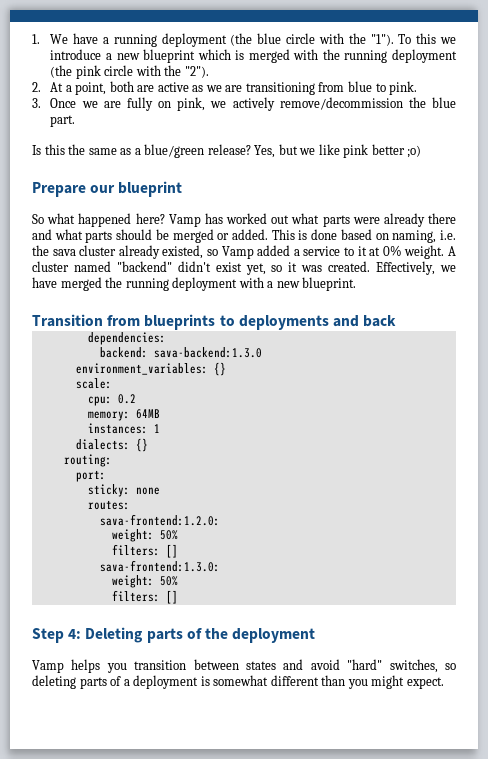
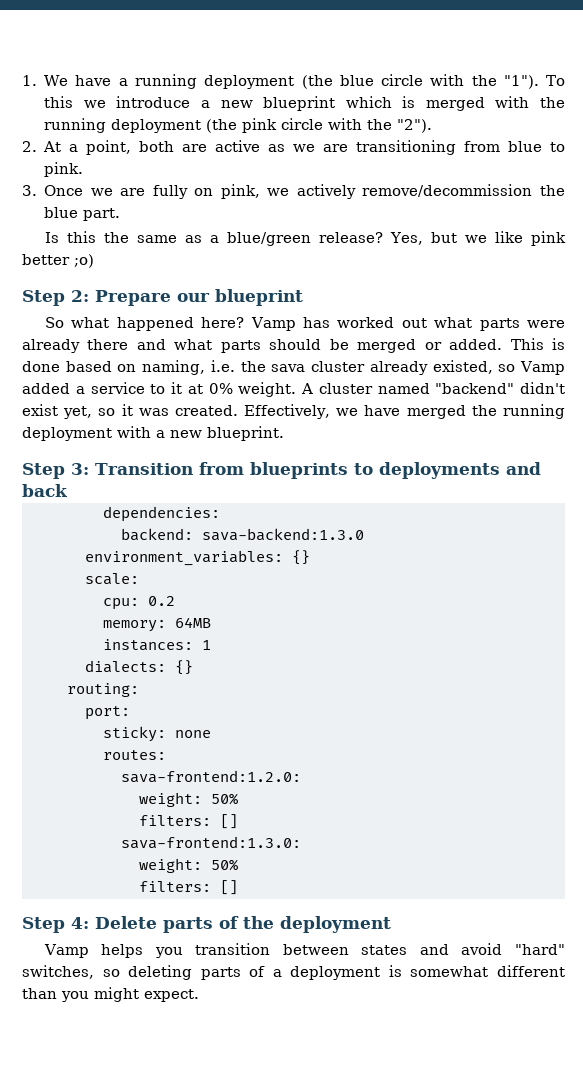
- Prepare our blueprint
+ Step 2: Prepare our blueprint
- Transition from blueprints to deployments and back
+ Step 3: Transition from blueprints to deployments and back
- Step 4: Deleting parts of the deployment
+ Step 4: Delete parts of the deployment

